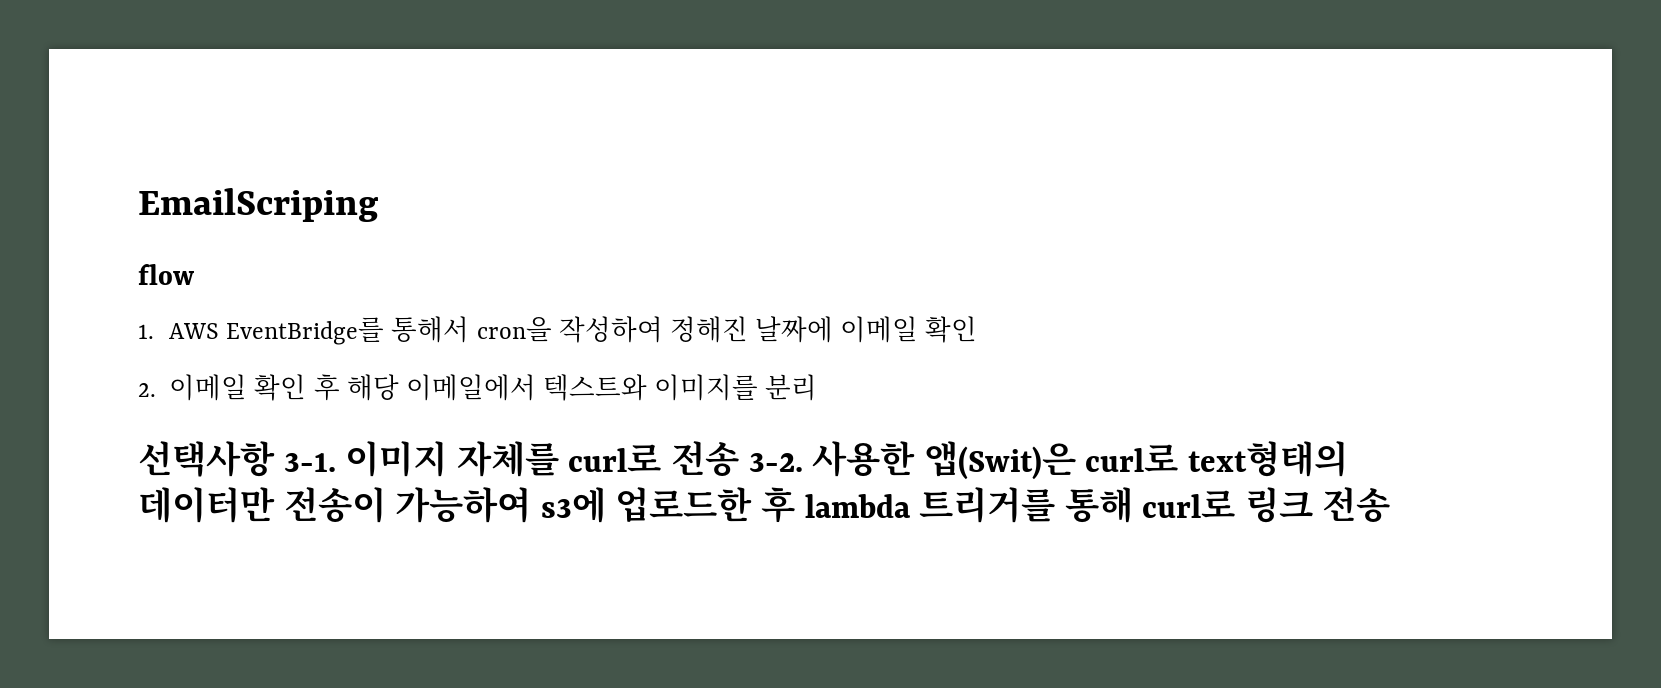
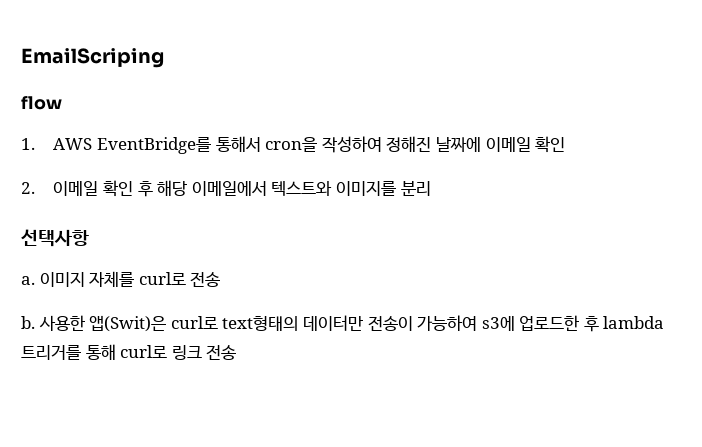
- 선택사항 3-1.
+ 선택사항
+ a.
- 이미지 자체를 curl로 전송 3-2.
+ 이미지 자체를 curl로 전송
+ b.

